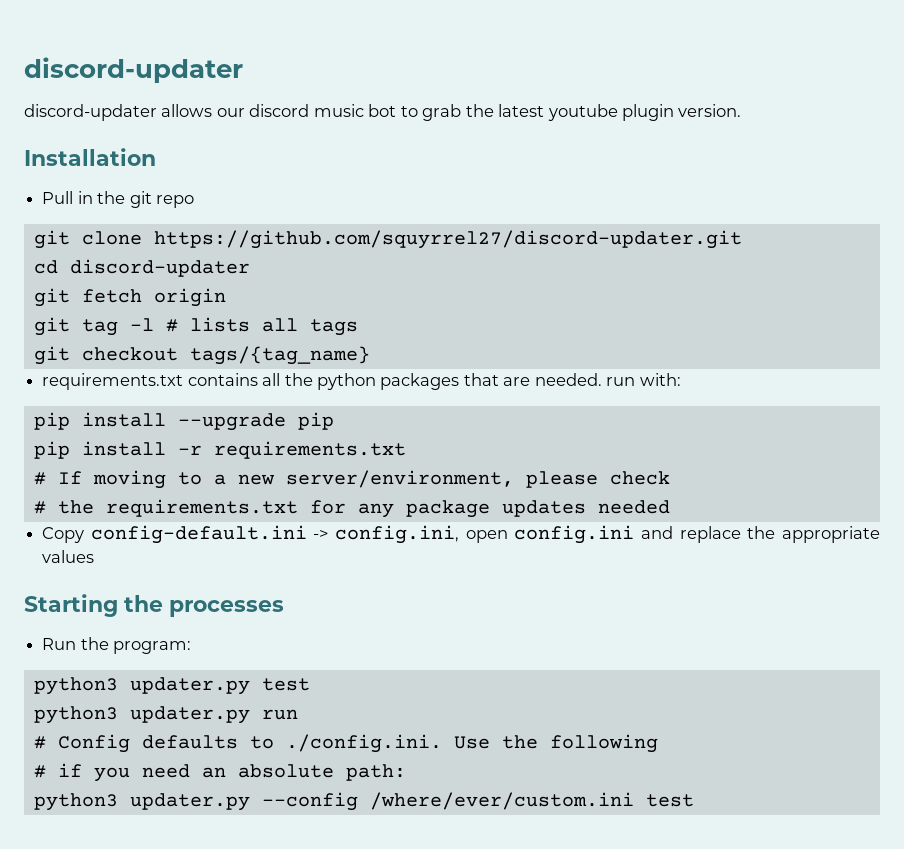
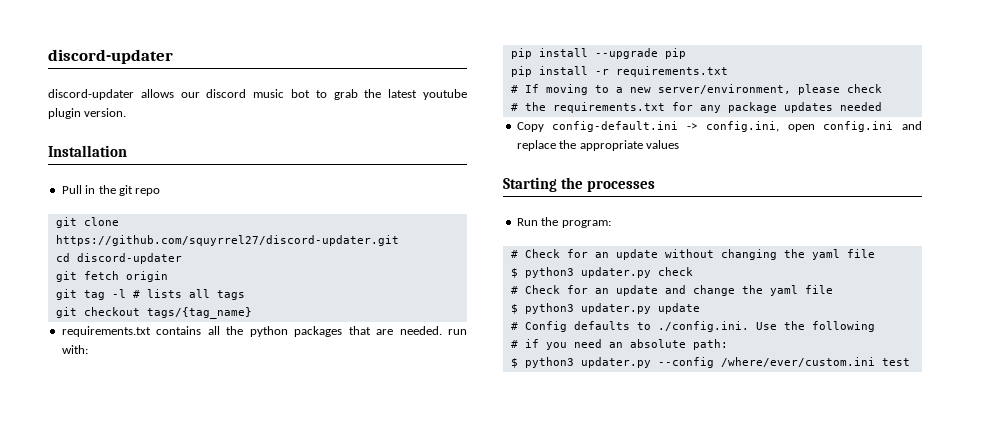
- python3 updater.py test
- python3 updater.py run
+ # Check for an update without changing the yaml file
+ $ python3 updater.py check
+ # Check for an update and change the yaml file
+ $ python3 updater.py update
- python3 updater.py --config /where/ever/custom.ini test
+ $ python3 updater.py --config /where/ever/custom.ini test

